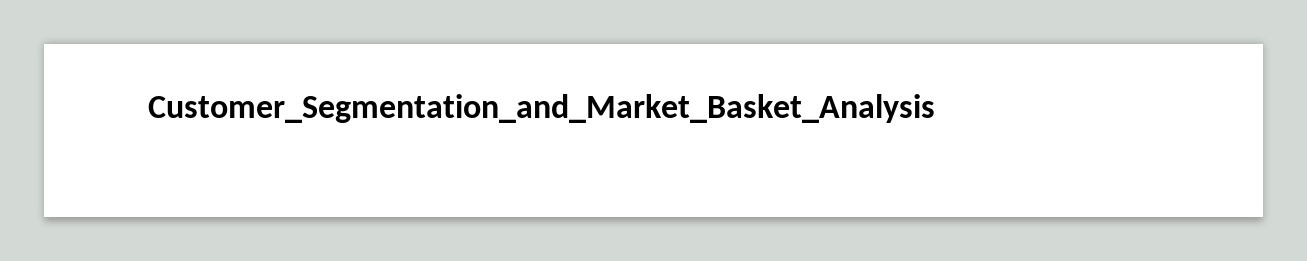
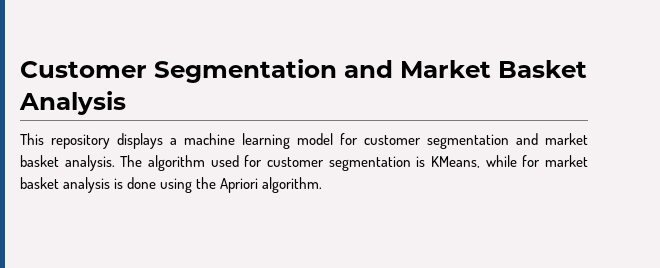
- Customer_Segmentation_and_Market_Basket_Analysis
+ Customer Segmentation and Market Basket Analysis
+ This repository displays a machine learning model for customer segmentation and market basket analysis. The algorithm used for customer segmentation is KMeans, while for market basket analysis is done using the Apriori algorithm.

